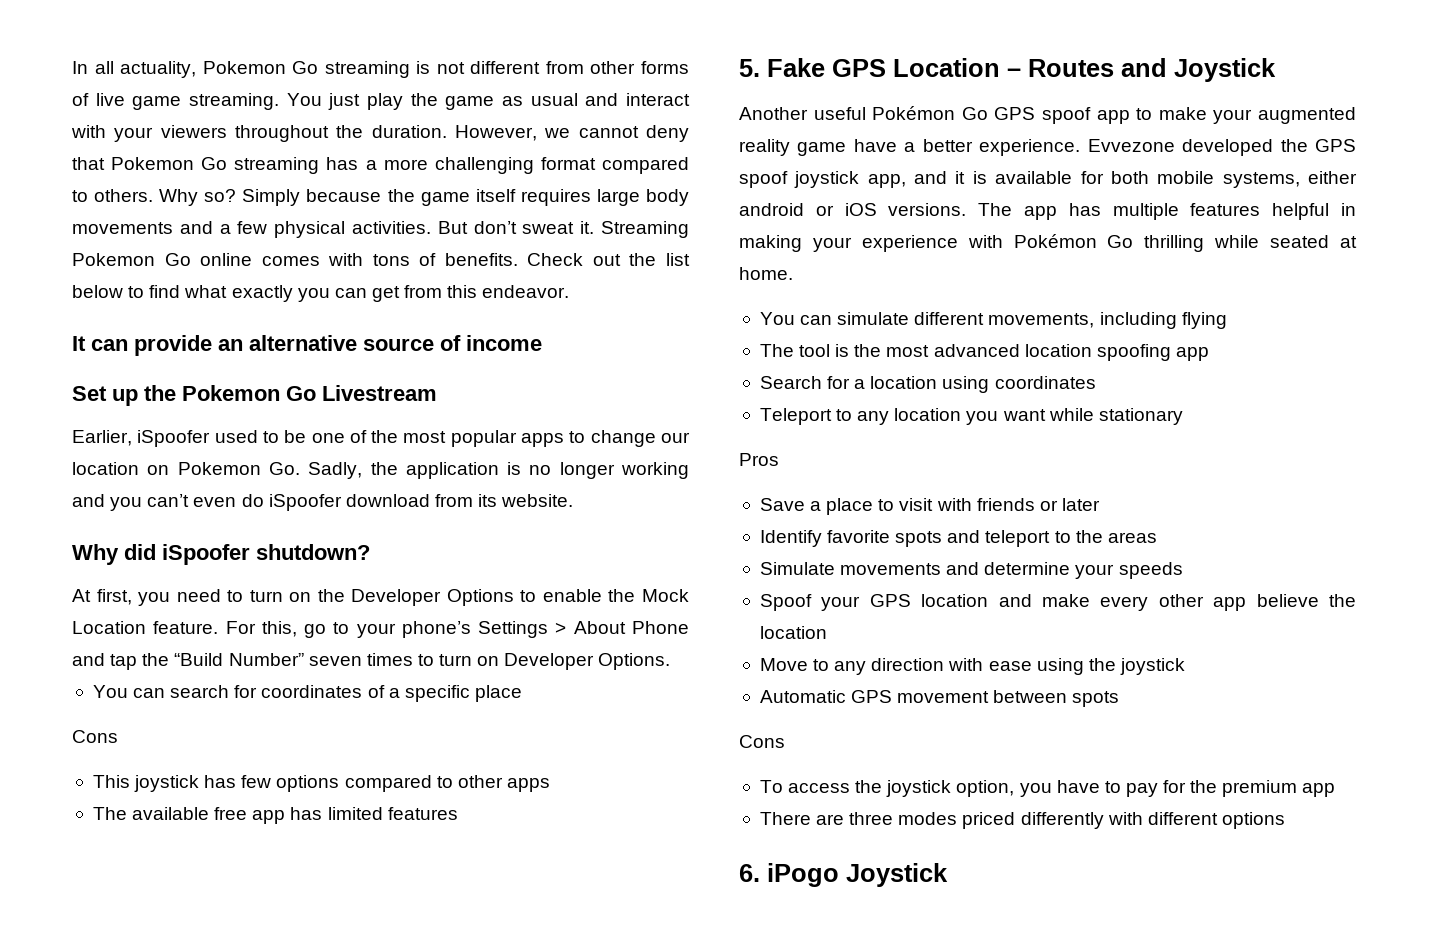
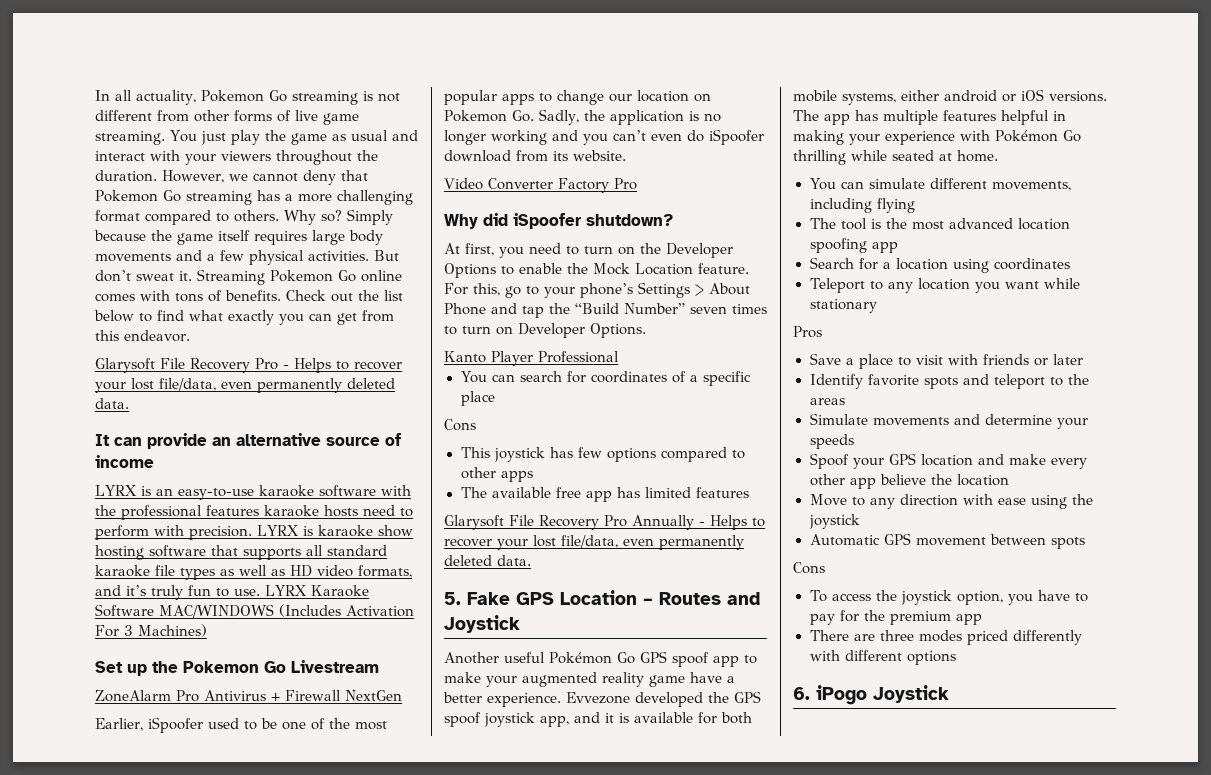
+ Glarysoft File Recovery Pro - Helps to recover your lost file/data, even permanently deleted data.
+ LYRX is an easy-to-use karaoke software with the professional features karaoke hosts need to perform with precision. LYRX is karaoke show hosting software that supports all standard karaoke file types as well as HD video formats, and it’s truly fun to use. LYRX Karaoke Software MAC/WINDOWS (Includes Activation For 3 Machines)
+ ZoneAlarm Pro Antivirus + Firewall NextGen
+ Video Converter Factory Pro
+ Kanto Player Professional
+ Glarysoft File Recovery Pro Annually - Helps to recover your lost file/data, even permanently deleted data.

